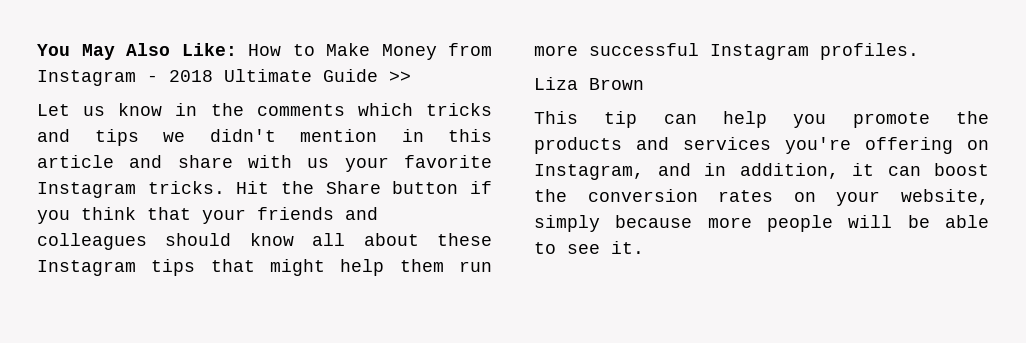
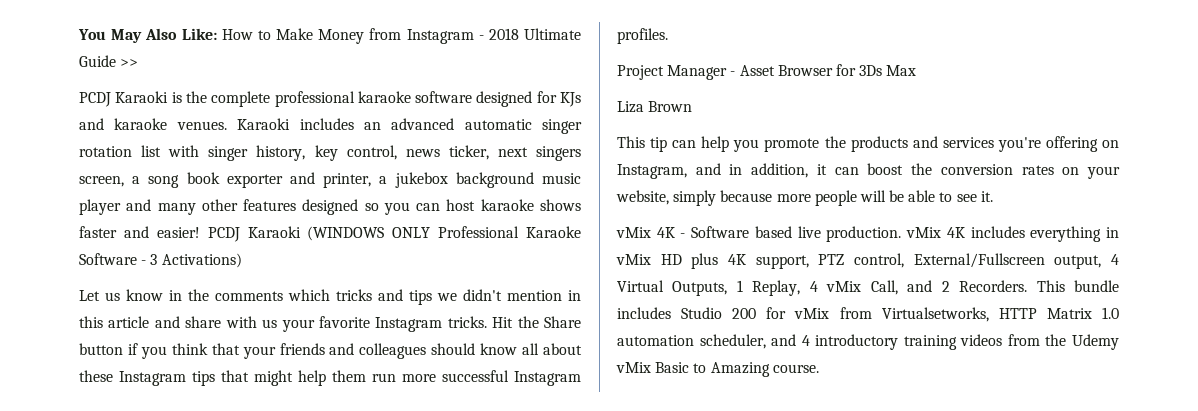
+ PCDJ Karaoki is the complete professional karaoke software designed for KJs and karaoke venues. Karaoki includes an advanced automatic singer rotation list with singer history, key control, news ticker, next singers screen, a song book exporter and printer, a jukebox background music player and many other features designed so you can host karaoke shows faster and easier! PCDJ Karaoki (WINDOWS ONLY Professional Karaoke Software - 3 Activations)
+ Project Manager - Asset Browser for 3Ds Max
+ vMix 4K - Software based live production. vMix 4K includes everything in vMix HD plus 4K support, PTZ control, External/Fullscreen output, 4 Virtual Outputs, 1 Replay, 4 vMix Call, and 2 Recorders. This bundle includes Studio 200 for vMix from Virtualsetworks, HTTP Matrix 1.0 automation scheduler, and 4 introductory training videos from the Udemy vMix Basic to Amazing course.

